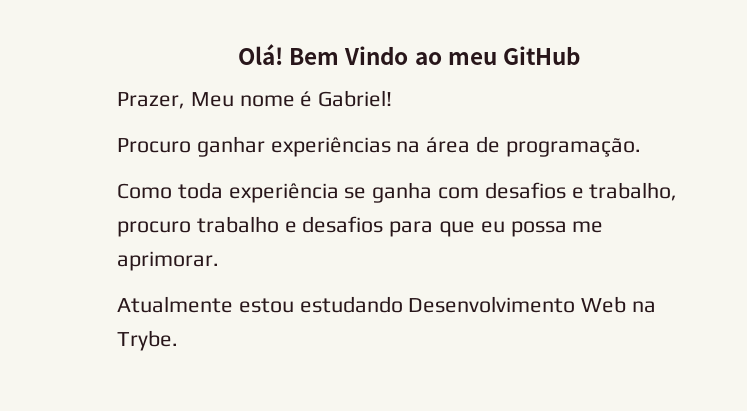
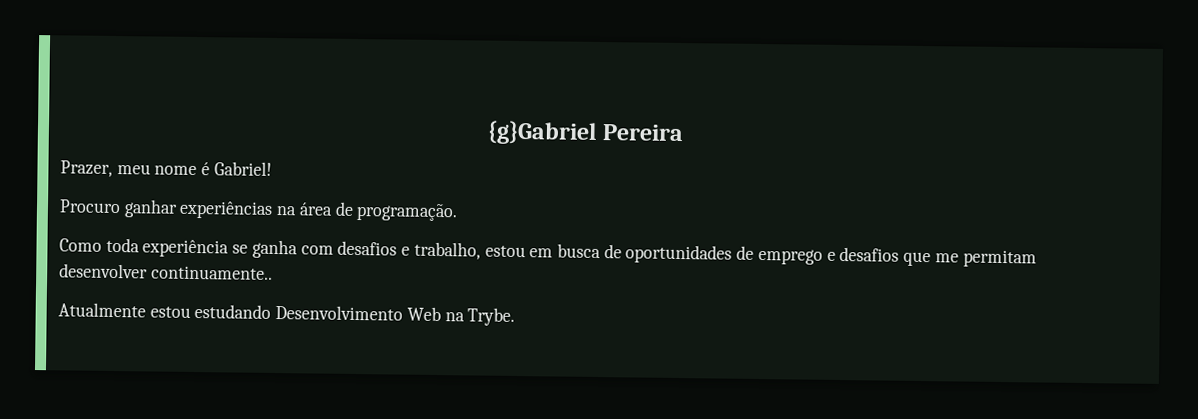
- Olá! Bem Vindo ao meu GitHub
+ {g}Gabriel Pereira
- Prazer, Meu nome é Gabriel!
+ Prazer, meu nome é Gabriel!
- Como toda experiência se ganha com desafios e trabalho, procuro trabalho e desafios para que eu possa me aprimorar.
+ Como toda experiência se ganha com desafios e trabalho, estou em busca de oportunidades de emprego e desafios que me permitam desenvolver continuamente..

